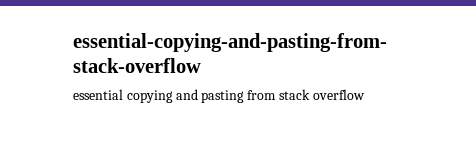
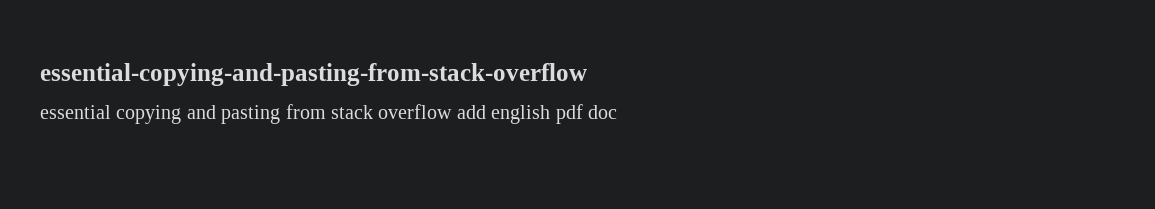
- essential copying and pasting from stack overflow
+ essential copying and pasting from stack overflow add english pdf doc

